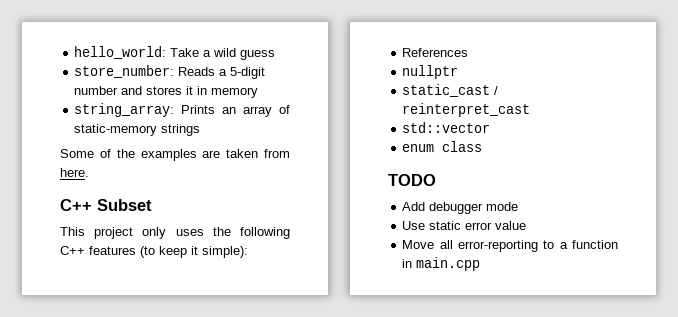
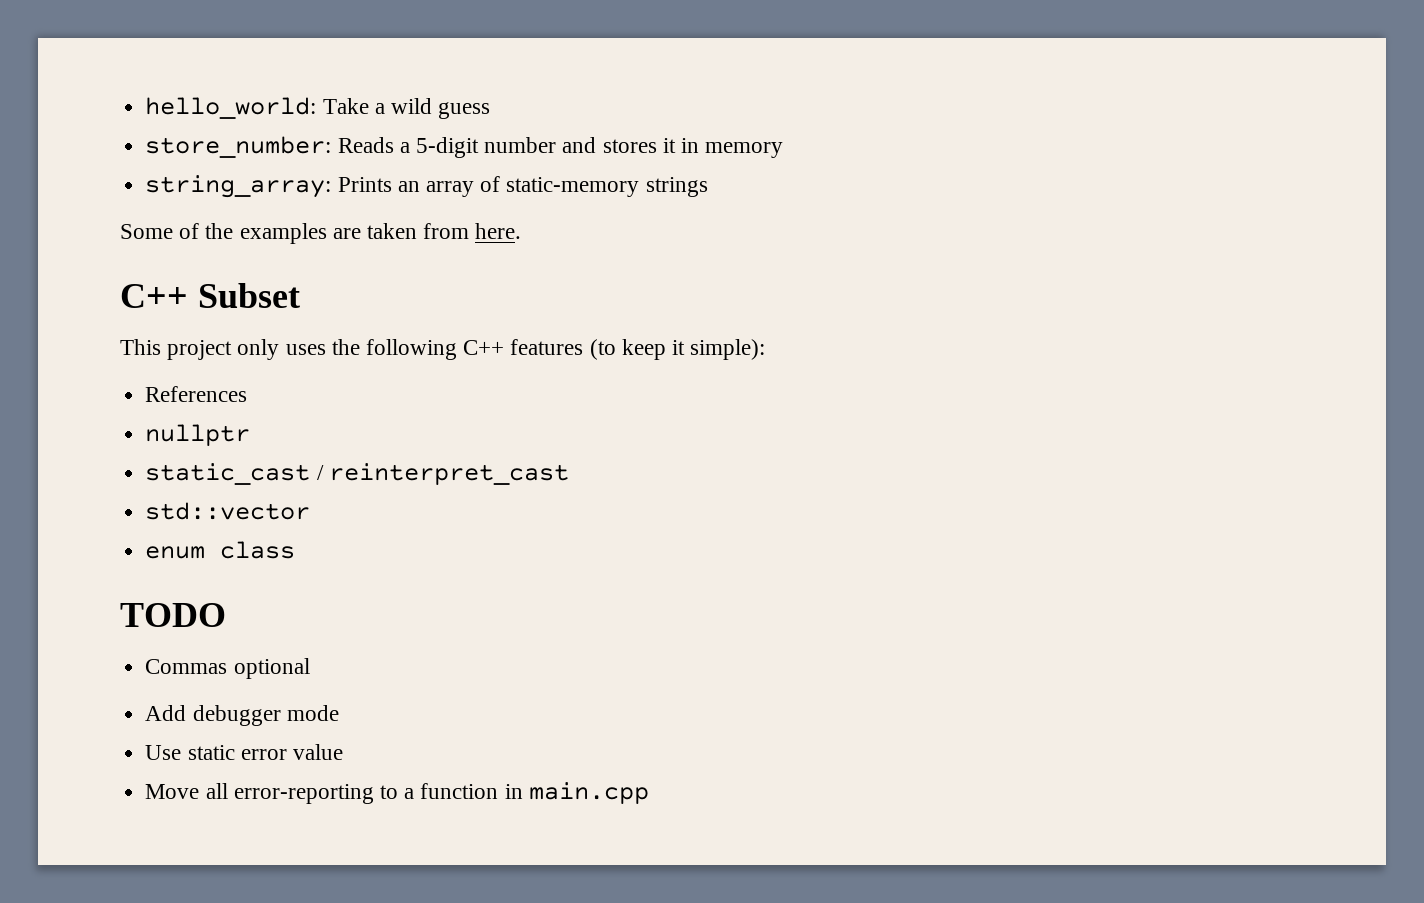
+ Commas optional

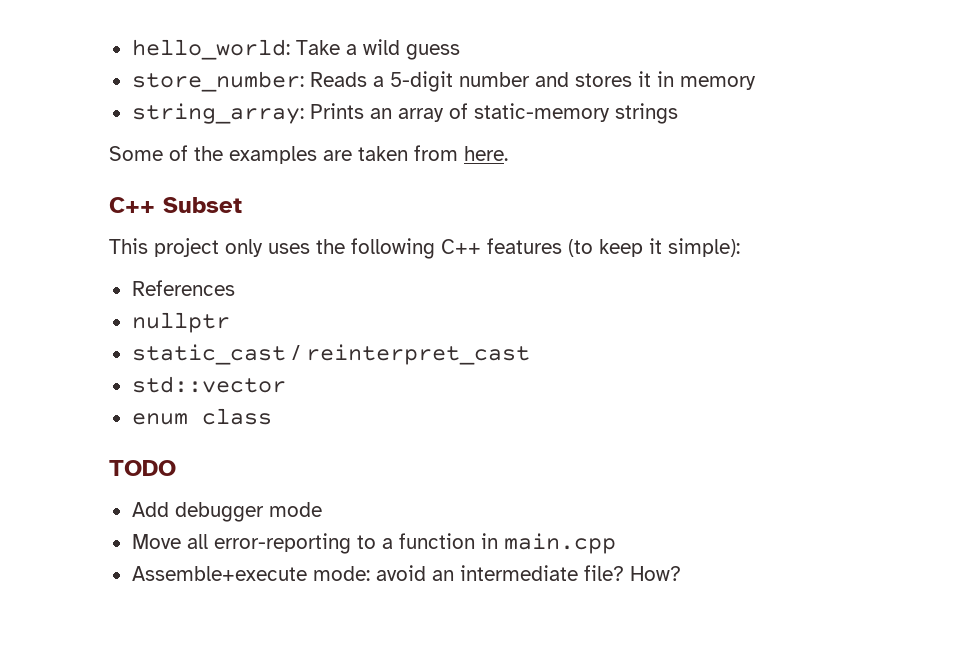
- Commas optional
- Use static error value
+ Assemble+execute mode: avoid an intermediate file? How?

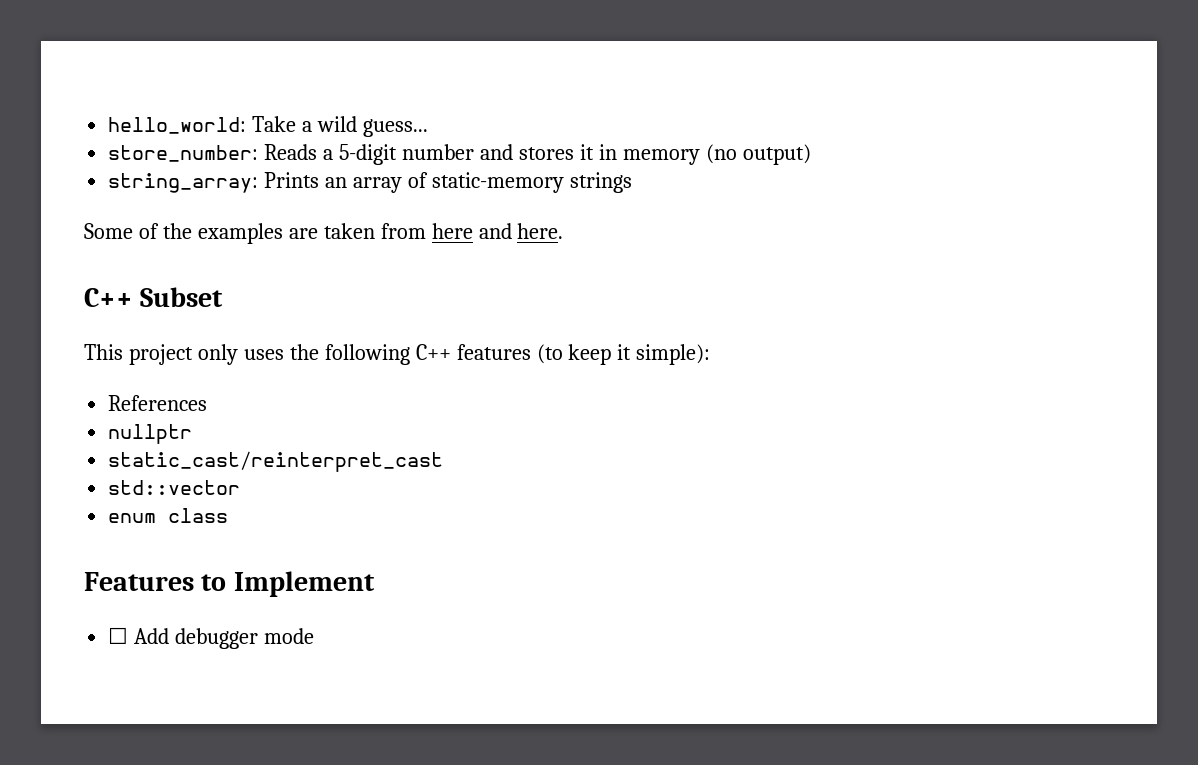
- hello_world: Take a wild guess
+ hello_world: Take a wild guess...
- store_number: Reads a 5-digit number and stores it in memory
+ store_number: Reads a 5-digit number and stores it in memory (no output)
- Some of the examples are taken from here.
+ Some of the examples are taken from here and here.
- static_cast / reinterpret_cast
+ static_cast/reinterpret_cast
- TODO
- Add debugger mode
+ Features to Implement
+ ☐ Add debugger mode
- Move all error-reporting to a function in main.cpp
- Assemble+execute mode: avoid an intermediate file? How?

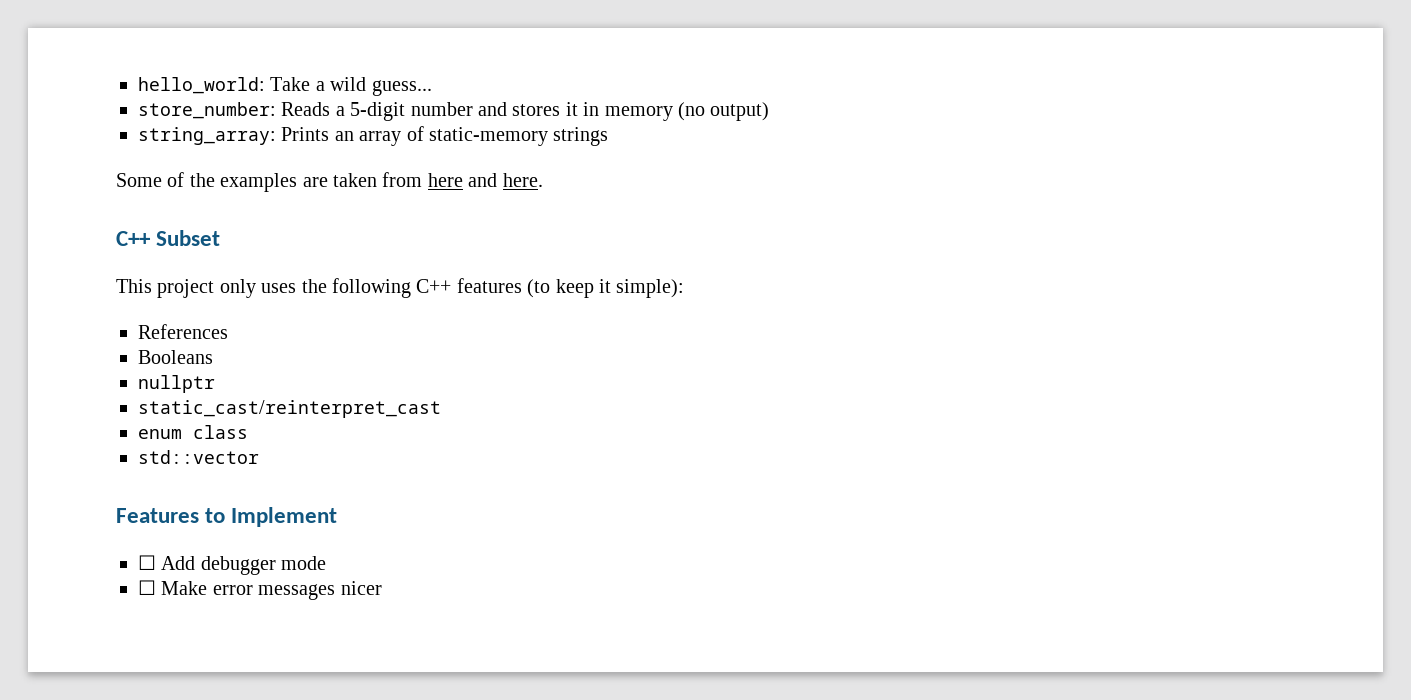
+ Booleans
- std::vector
+ std::vector
+ ☐ Make error messages nicer

